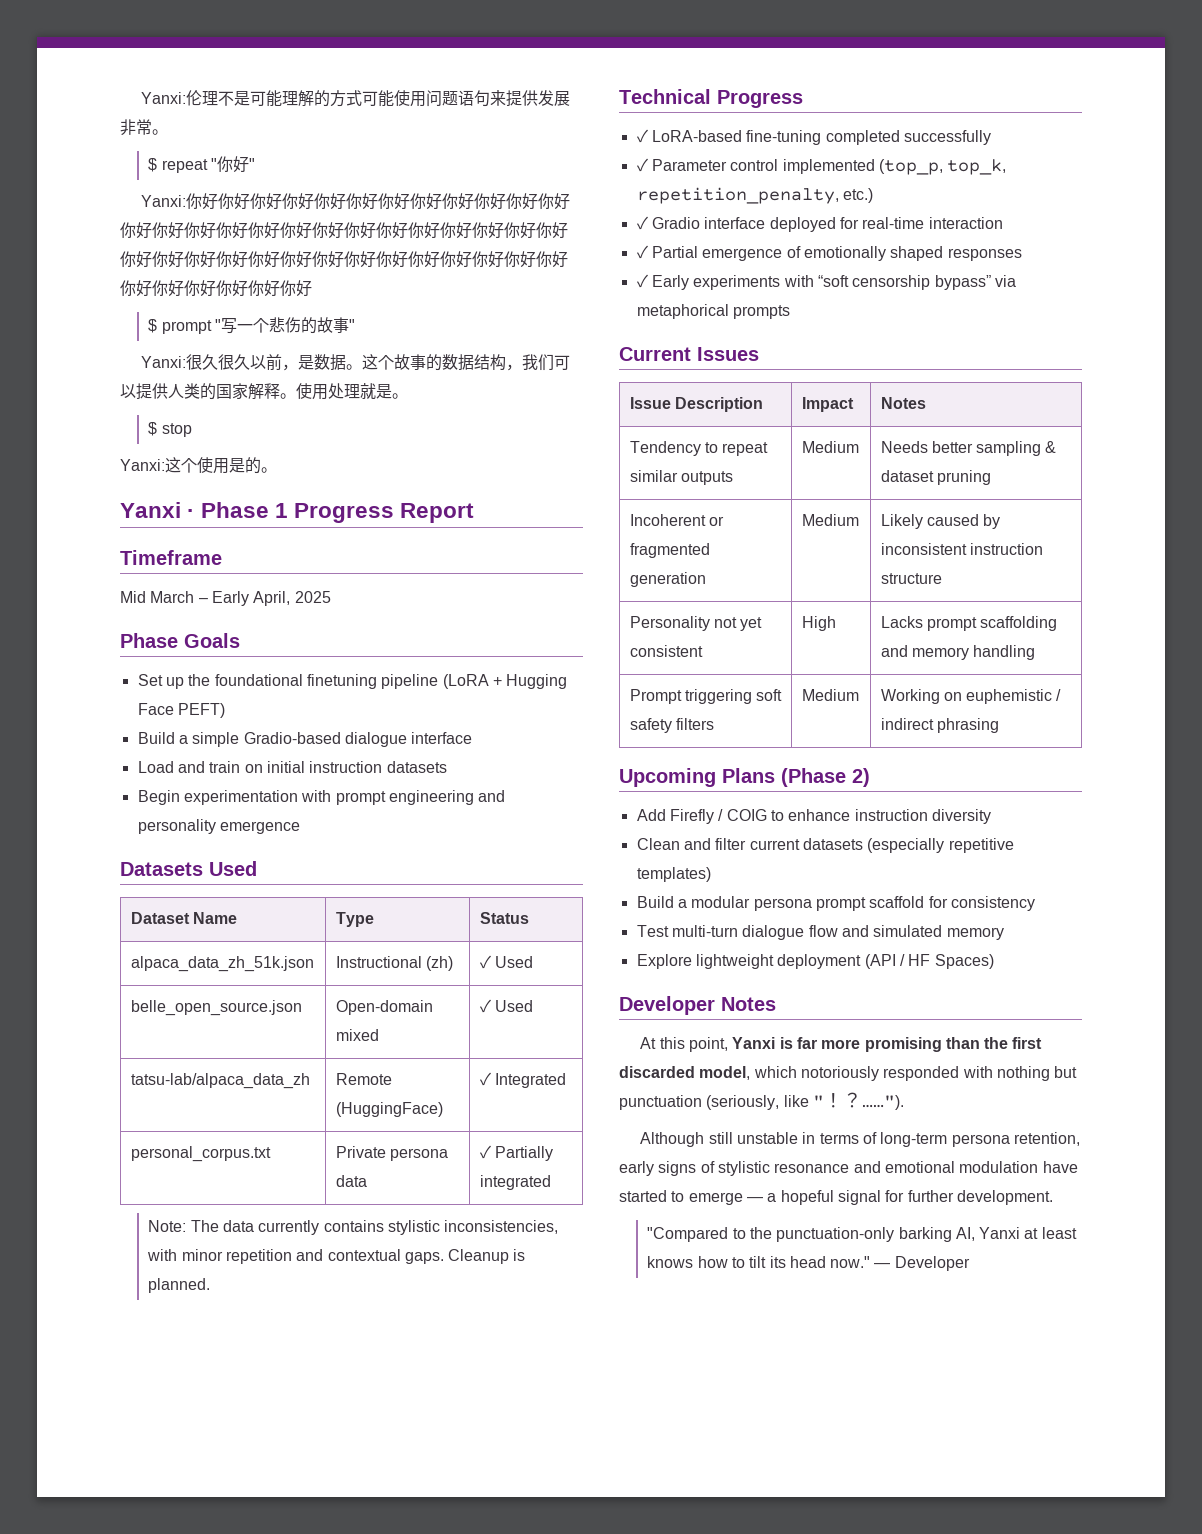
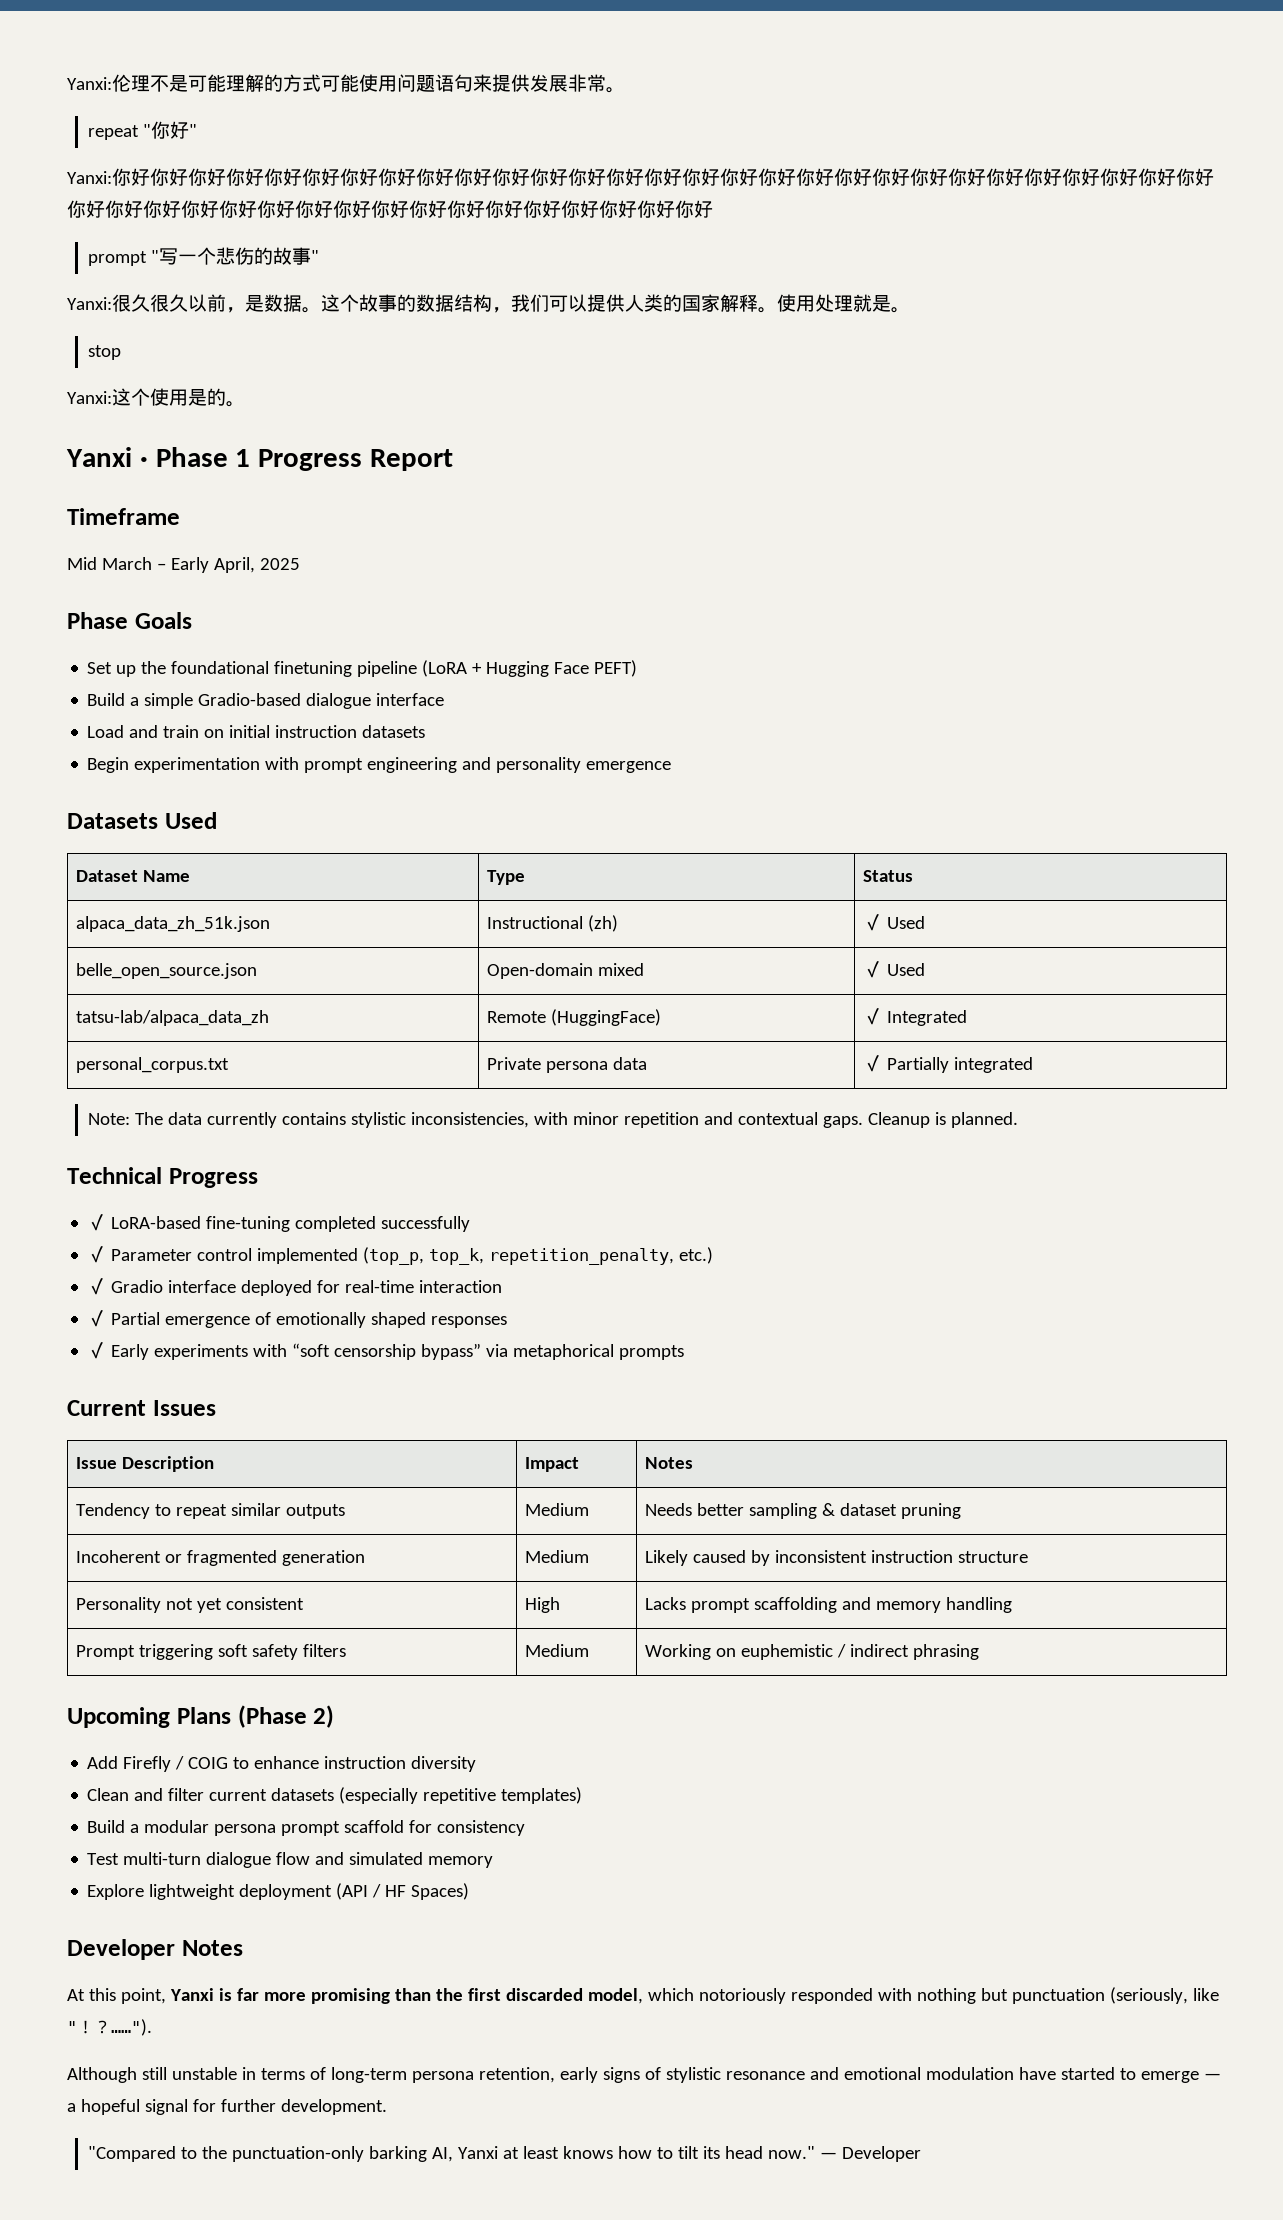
- $ repeat "你好"
+ repeat "你好"
- $ prompt "写一个悲伤的故事"
+ prompt "写一个悲伤的故事"
- $ stop
+ stop

